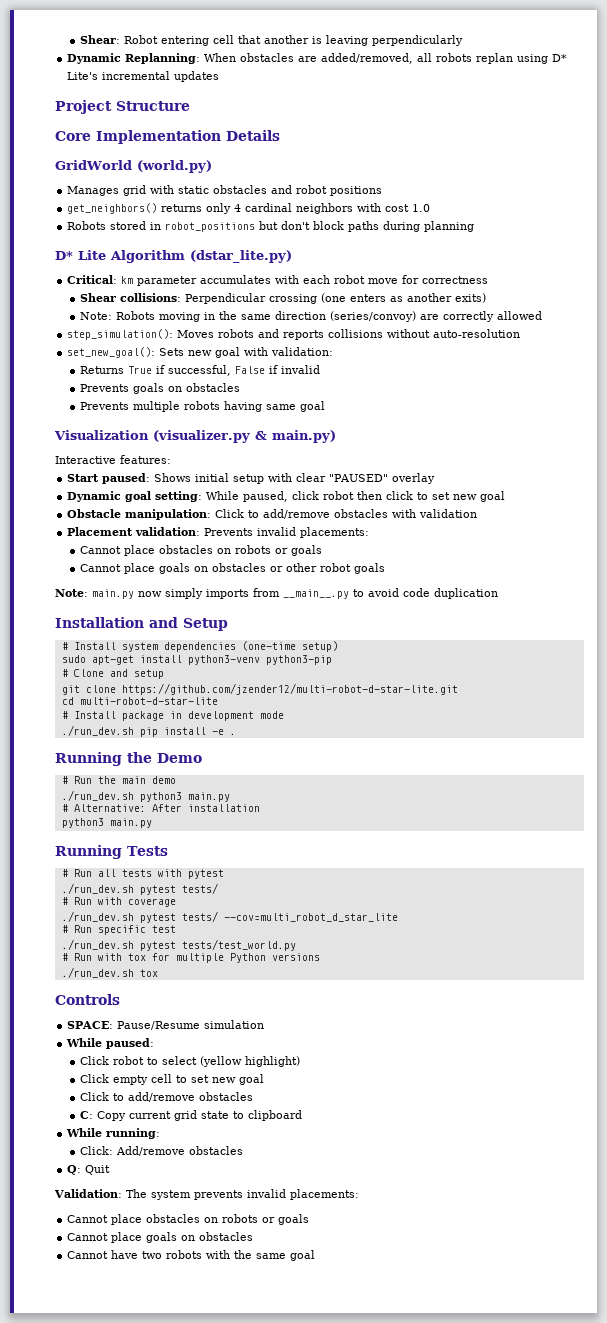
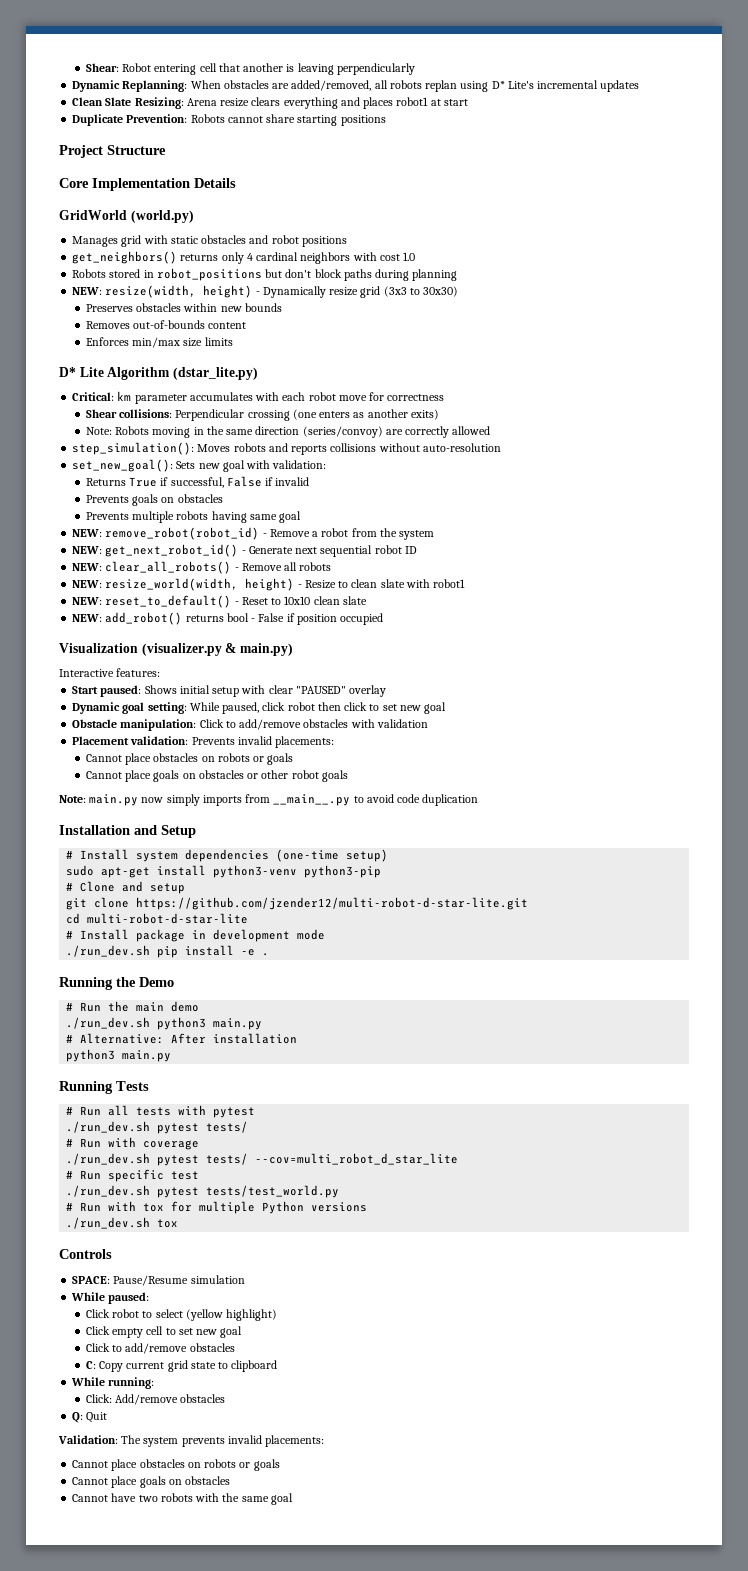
+ Clean Slate Resizing: Arena resize clears everything and places robot1 at start
+ Duplicate Prevention: Robots cannot share starting positions
+ NEW: resize(width, height) - Dynamically resize grid (3x3 to 30x30)
+ Preserves obstacles within new bounds
+ Removes out-of-bounds content
+ Enforces min/max size limits
+ NEW: remove_robot(robot_id) - Remove a robot from the system
+ NEW: get_next_robot_id() - Generate next sequential robot ID
+ NEW: clear_all_robots() - Remove all robots
+ NEW: resize_world(width, height) - Resize to clean slate with robot1
+ NEW: reset_to_default() - Reset to 10x10 clean slate
+ NEW: add_robot() returns bool - False if position occupied

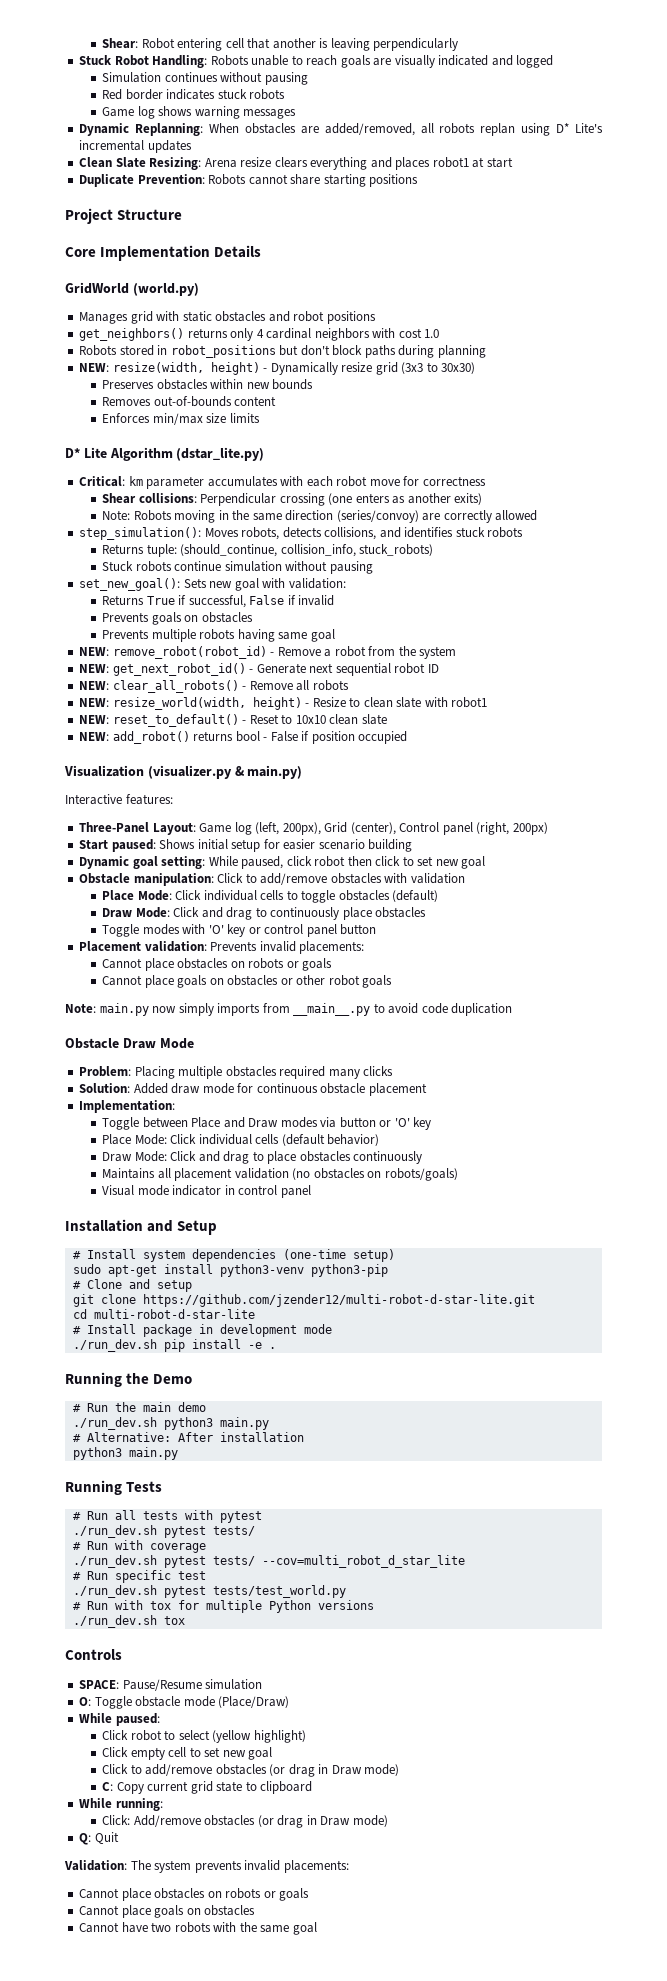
+ Stuck Robot Handling: Robots unable to reach goals are visually indicated and logged
+ Simulation continues without pausing
+ Red border indicates stuck robots
+ Game log shows warning messages
- step_simulation(): Moves robots and reports collisions without auto-resolution
+ step_simulation(): Moves robots, detects collisions, and identifies stuck robots
+ Returns tuple: (should_continue, collision_info, stuck_robots)
+ Stuck robots continue simulation without pausing
+ Three-Panel Layout: Game log (left, 200px), Grid (center), Control panel (right, 200px)
- Start paused: Shows initial setup with clear "PAUSED" overlay
+ Start paused: Shows initial setup for easier scenario building
+ Place Mode: Click individual cells to toggle obstacles (default)
+ Draw Mode: Click and drag to continuously place obstacles
+ Toggle modes with 'O' key or control panel button
+ Obstacle Draw Mode
+ Problem: Placing multiple obstacles required many clicks
+ Solution: Added draw mode for continuous obstacle placement
+ Implementation:
+ Toggle between Place and Draw modes via button or 'O' key
+ Place Mode: Click individual cells (default behavior)
+ Draw Mode: Click and drag to place obstacles continuously
+ Maintains all placement validation (no obstacles on robots/goals)
+ Visual mode indicator in control panel
+ O: Toggle obstacle mode (Place/Draw)
  Click empty cell to set new goal
- Click to add/remove obstacles
+ Click to add/remove obstacles (or drag in Draw mode)
- Click: Add/remove obstacles
+ Click: Add/remove obstacles (or drag in Draw mode)

